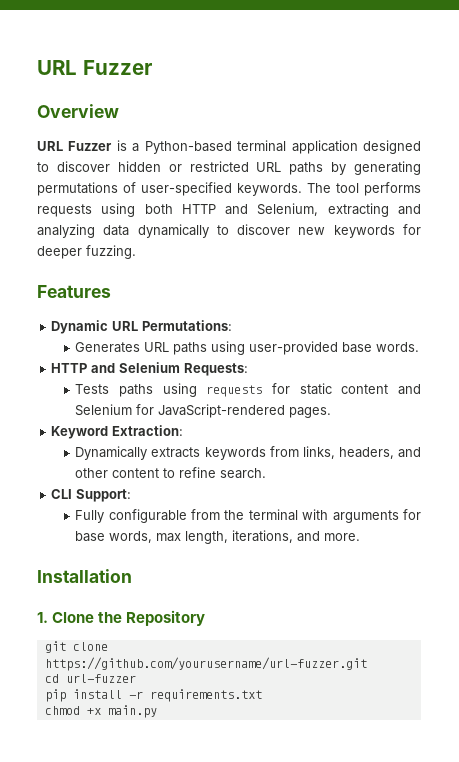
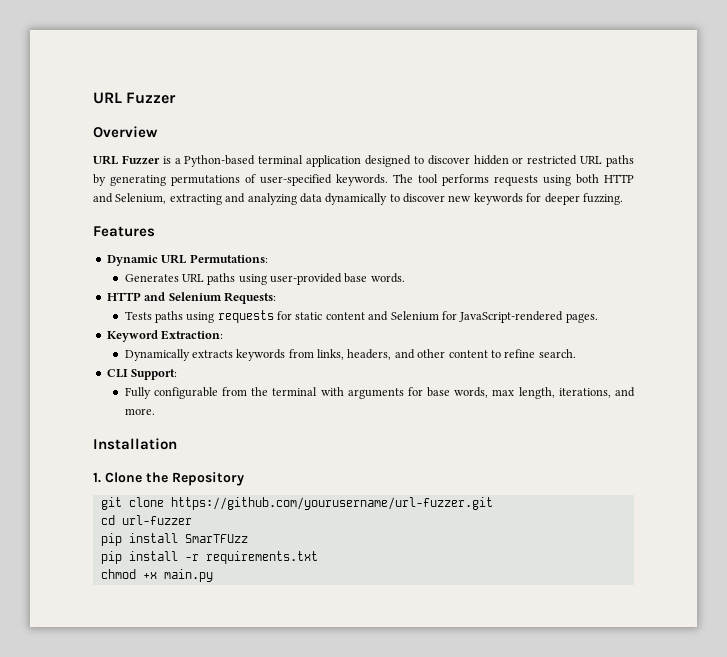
+ pip install SmarTFUzz

